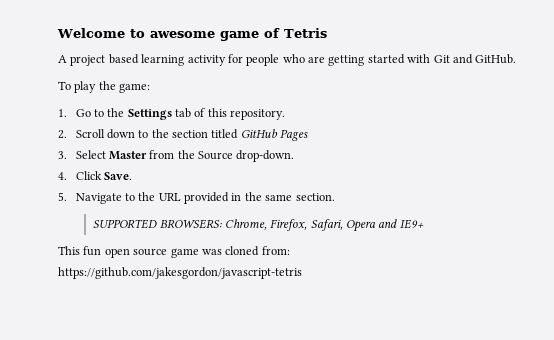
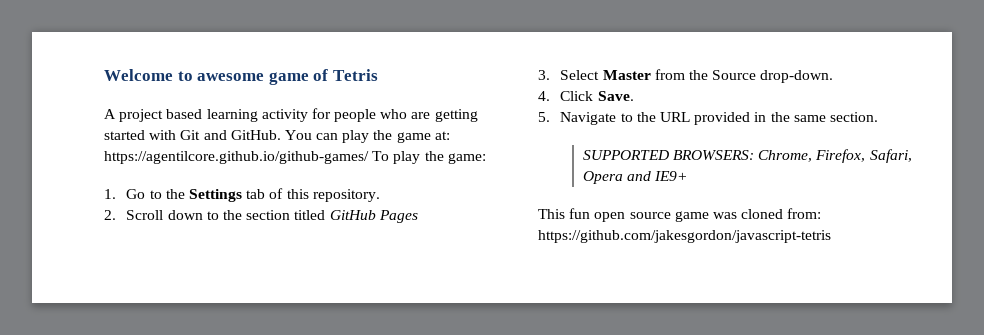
- A project based learning activity for people who are getting started with Git and GitHub.
- To play the game:
+ A project based learning activity for people who are getting started with Git and GitHub. You can play the game at: https://agentilcore.github.io/github-games/ To play the game:

